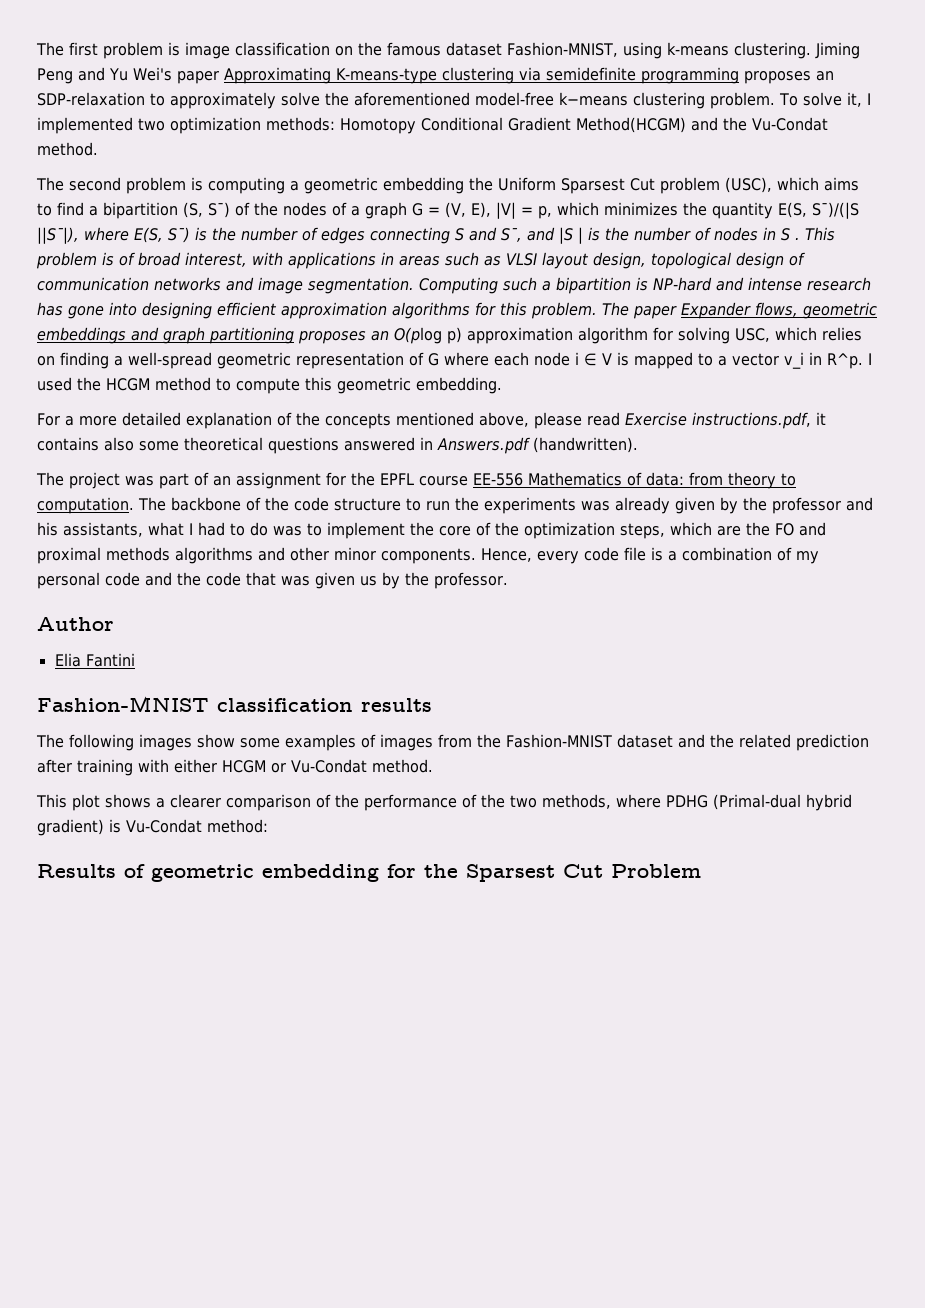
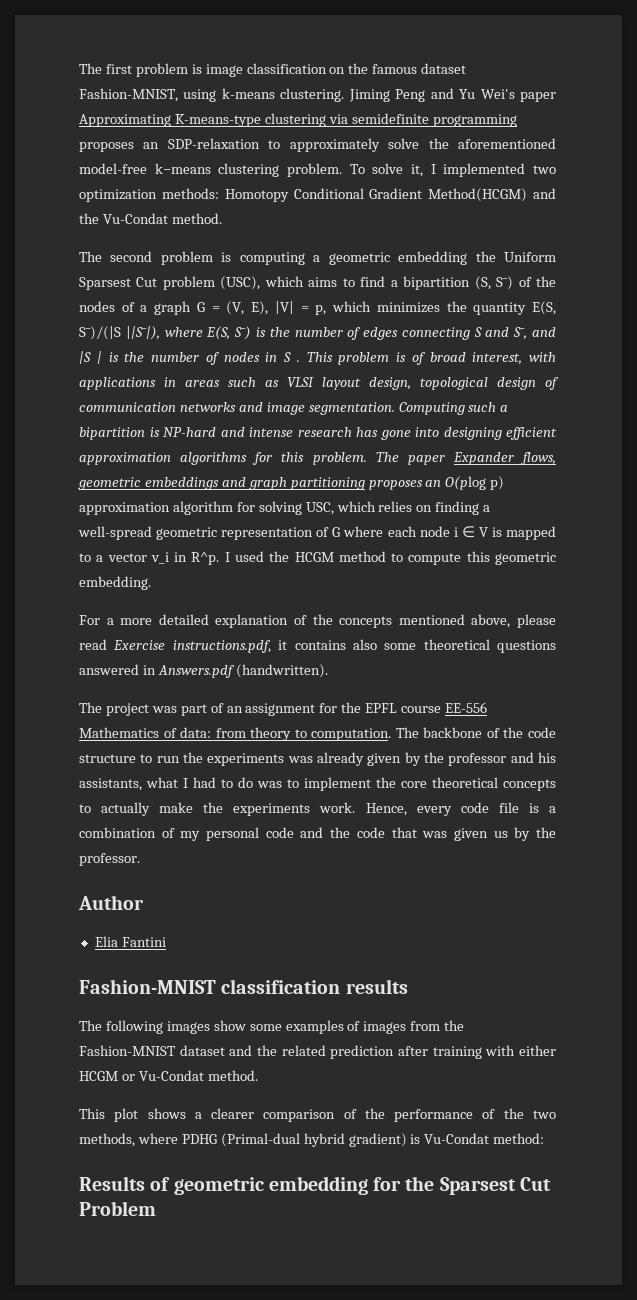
- The backbone of the code structure to run the experiments was already given by the professor and his assistants, what I had to do was to implement the core of the optimization steps, which are the FO and proximal methods algorithms and other minor components.
+ The backbone of the code structure to run the experiments was already given by the professor and his assistants, what I had to do was to implement the core theoretical concepts to actually make the experiments work.

